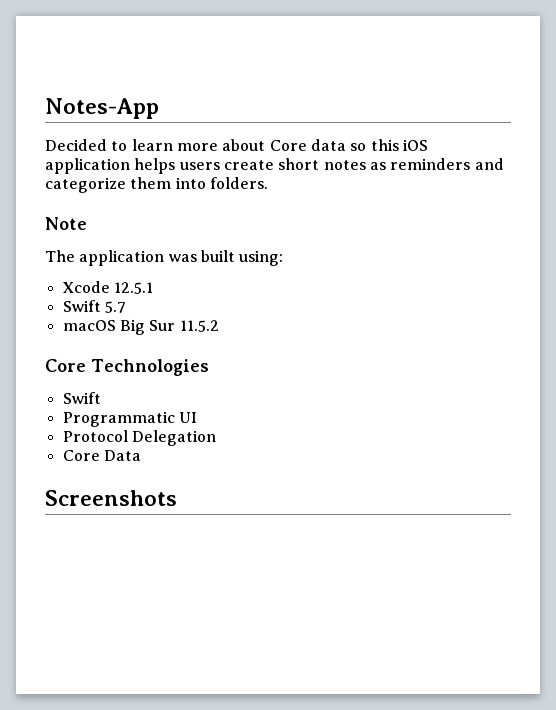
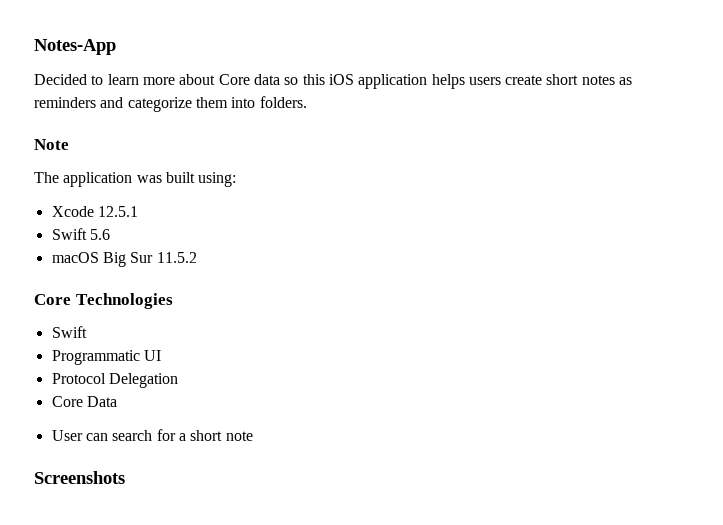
- Swift 5.7
+ Swift 5.6
+ User can search for a short note

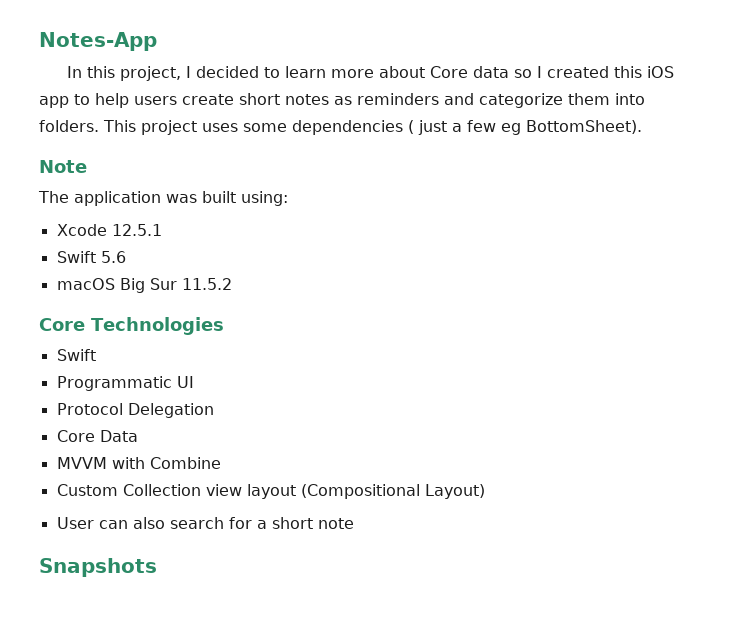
- Decided to learn more about Core data so this iOS application helps users create short notes as reminders and categorize them into folders.
+ In this project, I decided to learn more about Core data so I created this iOS app to help users create short notes as reminders and categorize them into folders. This project uses some dependencies ( just a few eg BottomSheet).
+ MVVM with Combine
+ Custom Collection view layout (Compositional Layout)
- User can search for a short note
+ User can also search for a short note
- Screenshots
+ Snapshots

